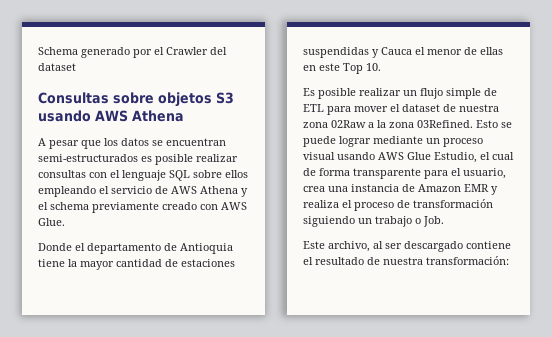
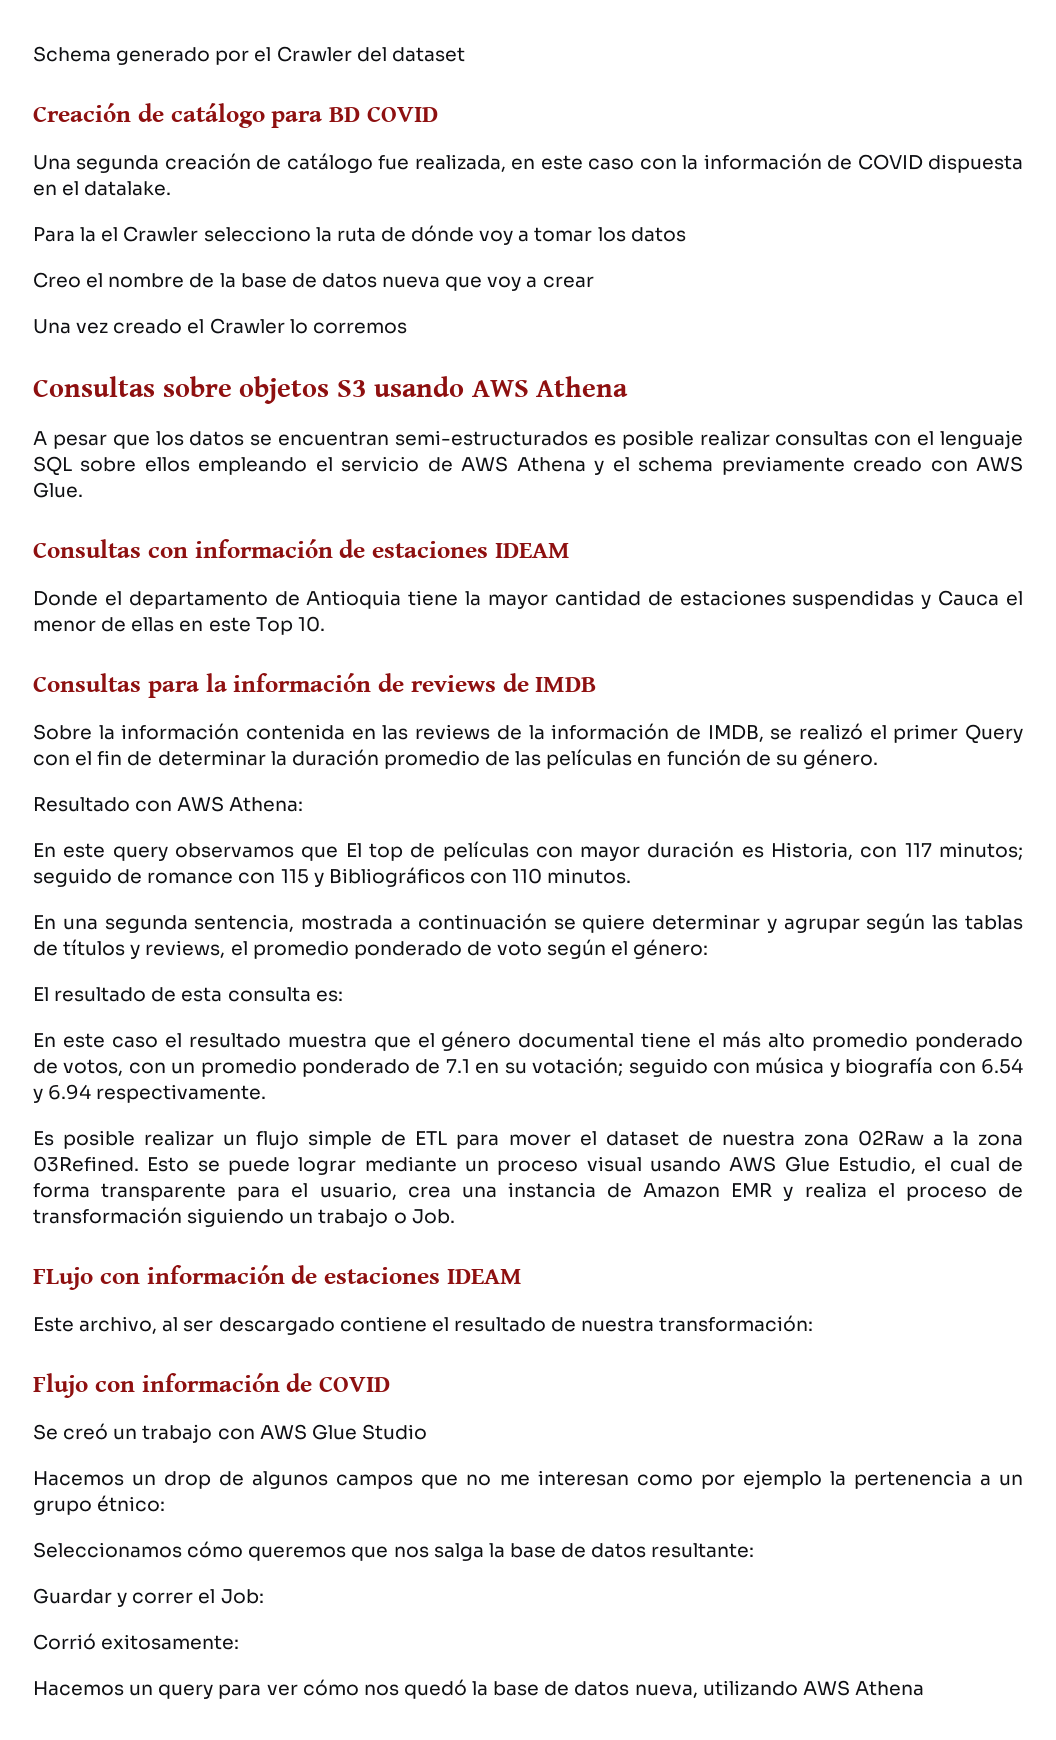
+ Creación de catálogo para BD COVID
+ Una segunda creación de catálogo fue realizada, en este caso con la información de COVID dispuesta en el datalake.
+ Para la el Crawler selecciono la ruta de dónde voy a tomar los datos
+ Creo el nombre de la base de datos nueva que voy a crear
+ Una vez creado el Crawler lo corremos
+ Consultas con información de estaciones IDEAM
+ Consultas para la información de reviews de IMDB
+ Sobre la información contenida en las reviews de la información de IMDB, se realizó el primer Query con el fin de determinar la duración promedio de las películas en función de su género.
+ Resultado con AWS Athena:
+ En este query observamos que El top de películas con mayor duración es Historia, con 117 minutos; seguido de romance con 115 y Bibliográficos con 110 minutos.
+ En una segunda sentencia, mostrada a continuación se quiere determinar y agrupar según las tablas de títulos y reviews, el promedio ponderado de voto según el género:
+ El resultado de esta consulta es:
+ En este caso el resultado muestra que el género documental tiene el más alto promedio ponderado de votos, con un promedio ponderado de 7.1 en su votación; seguido con música y biografía con 6.54 y 6.94 respectivamente.
+ FLujo con información de estaciones IDEAM
+ Flujo con información de COVID
+ Se creó un trabajo con AWS Glue Studio
+ Hacemos un drop de algunos campos que no me interesan como por ejemplo la pertenencia a un grupo étnico:
+ Seleccionamos cómo queremos que nos salga la base de datos resultante:
+ Guardar y correr el Job:
+ Corrió exitosamente:
+ Hacemos un query para ver cómo nos quedó la base de datos nueva, utilizando AWS Athena

